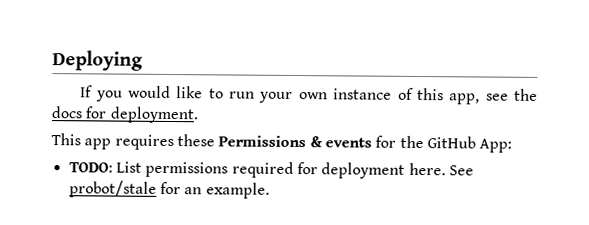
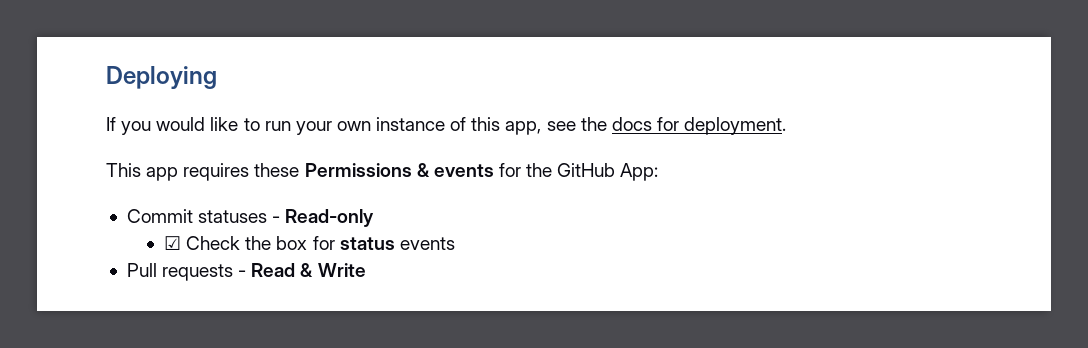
- TODO: List permissions required for deployment here. See probot/stale for an example.
+ Commit statuses - Read-only
+ ☑ Check the box for status events
+ Pull requests - Read & Write

